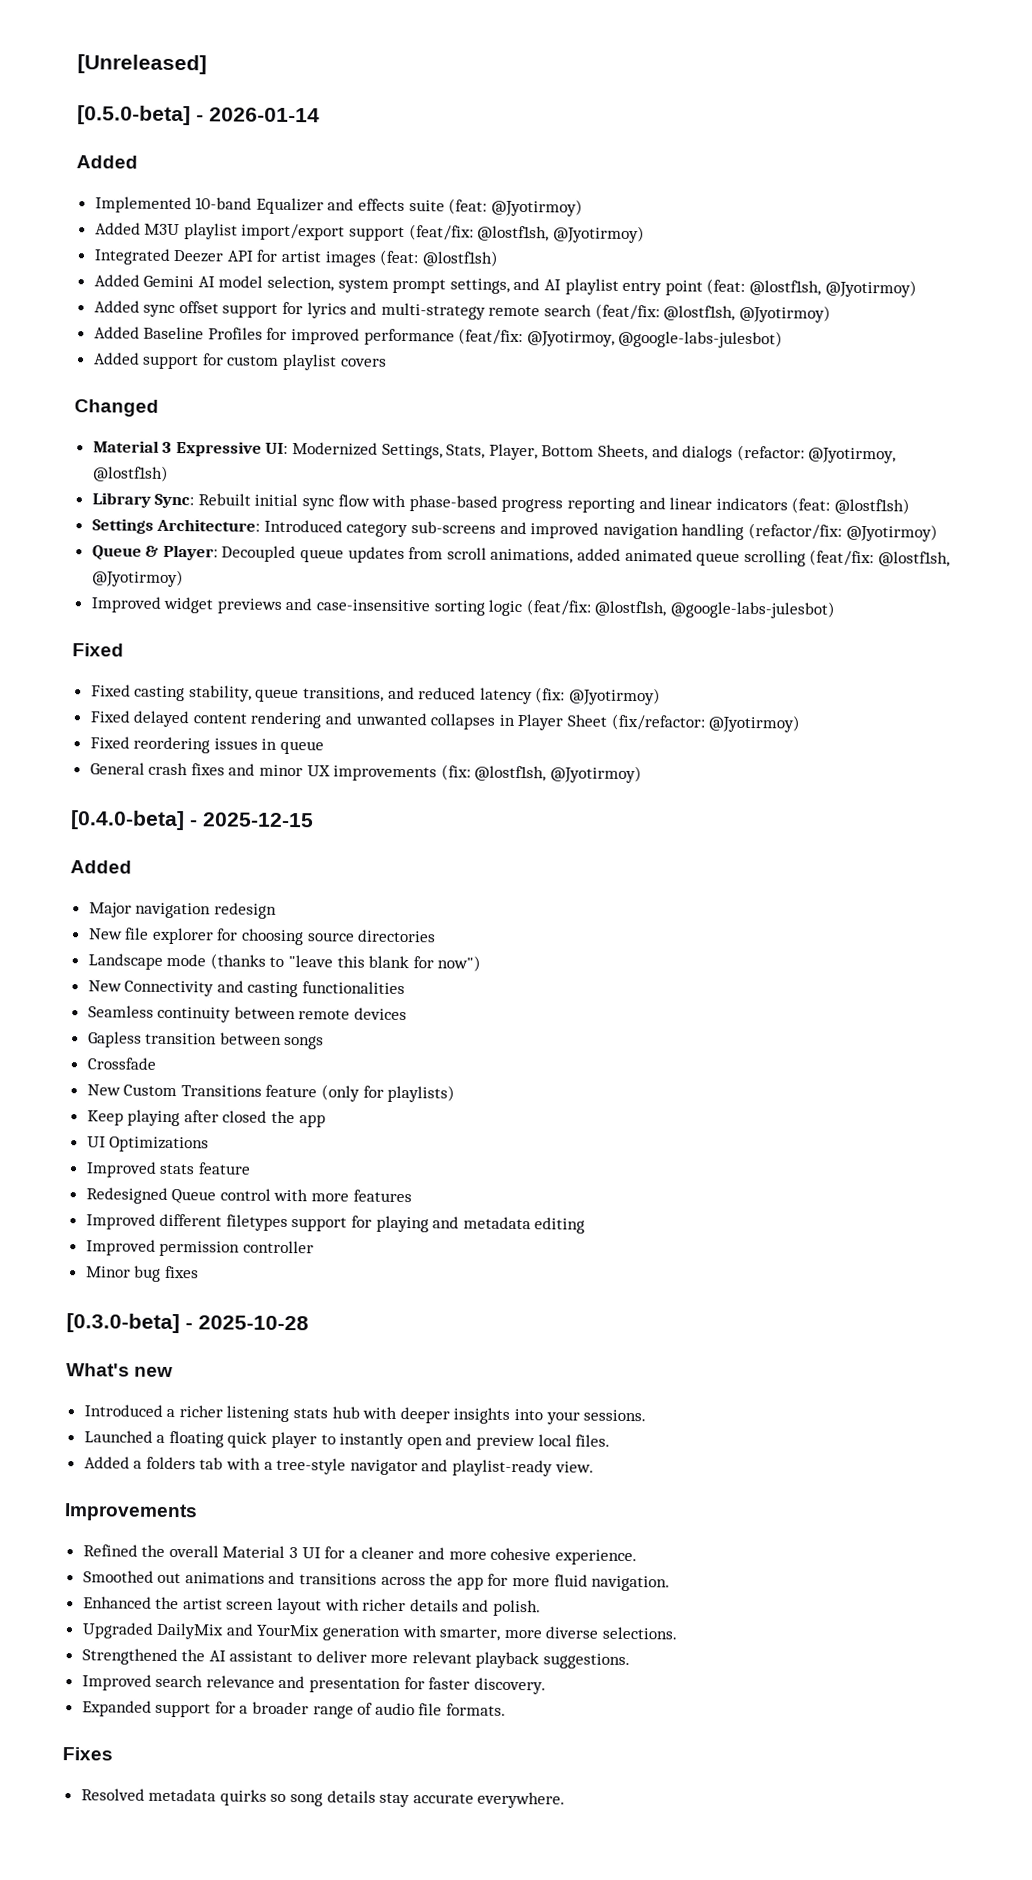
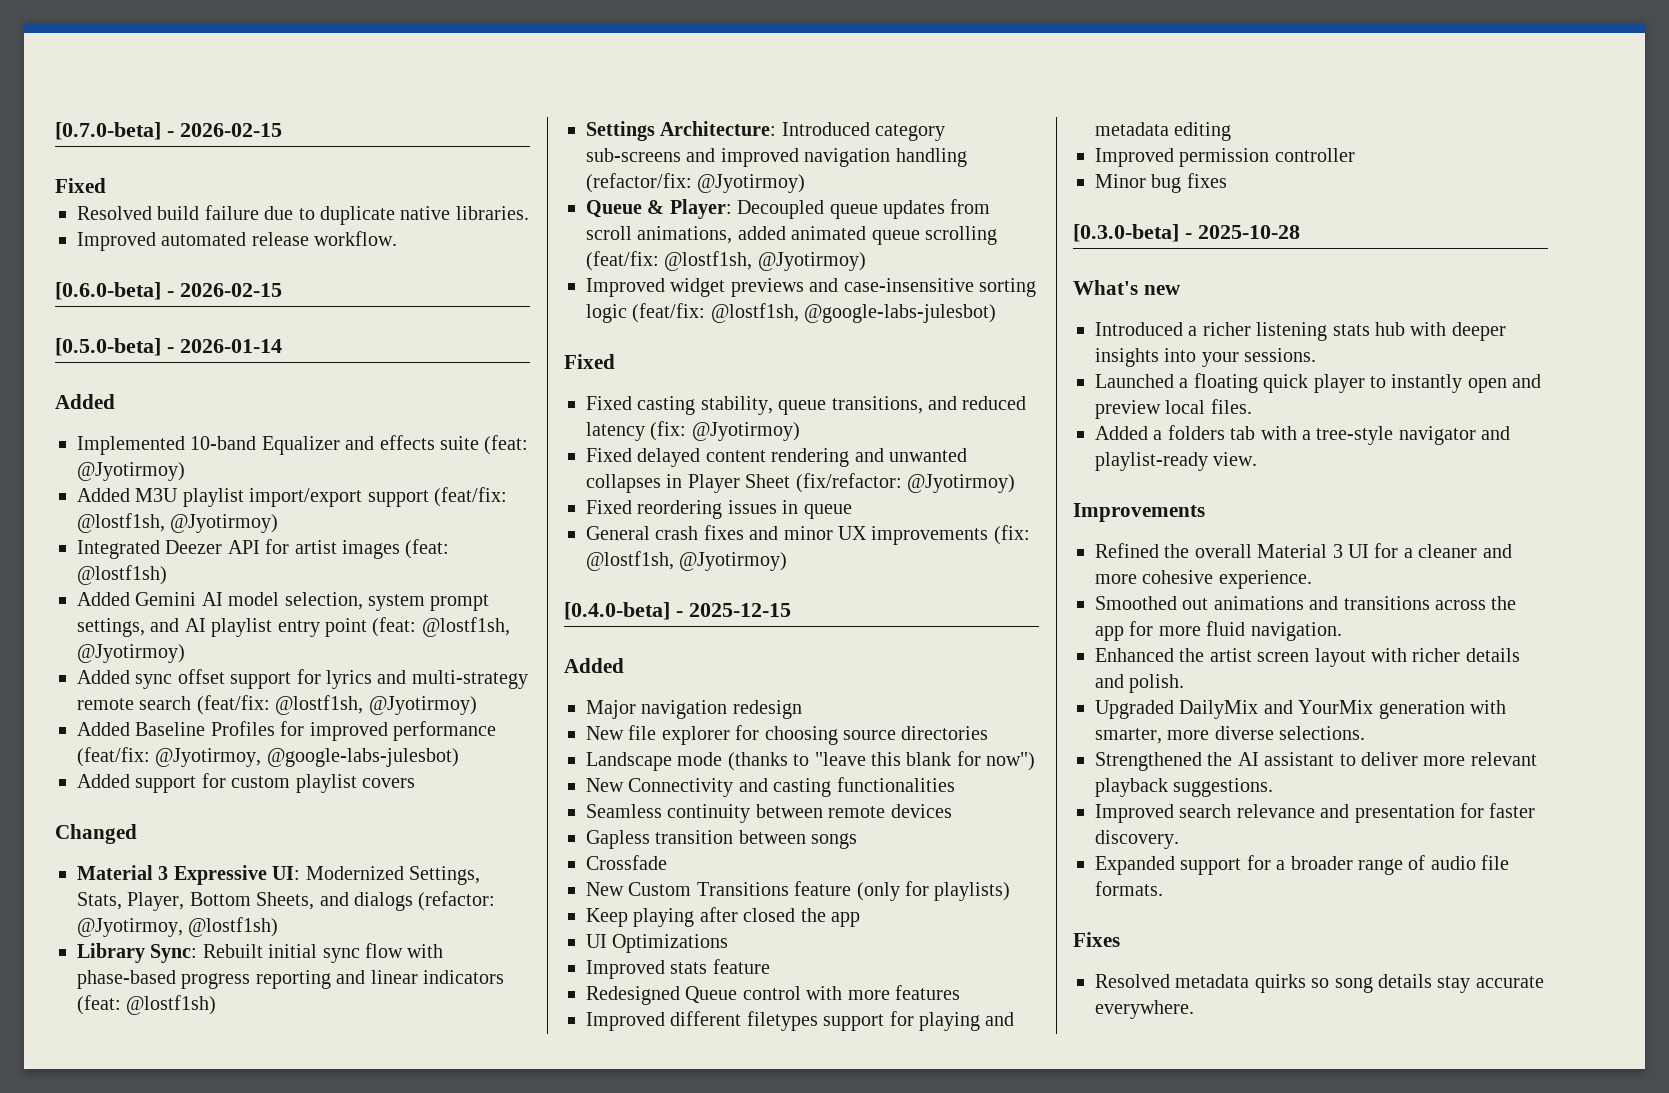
- [Unreleased]
+ [0.7.0-beta] - 2026-02-15
+ Fixed
+ Resolved build failure due to duplicate native libraries.
+ Improved automated release workflow.
+ [0.6.0-beta] - 2026-02-15

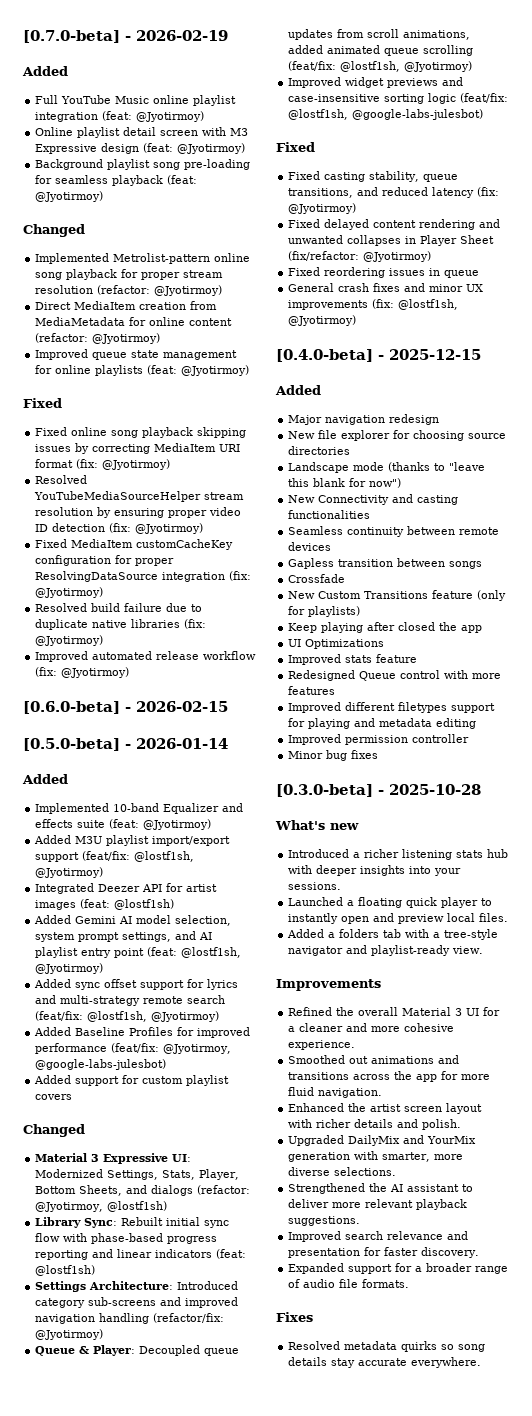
- [0.7.0-beta] - 2026-02-15
+ [0.7.0-beta] - 2026-02-19
+ Added
+ Full YouTube Music online playlist integration (feat: @Jyotirmoy)
+ Online playlist detail screen with M3 Expressive design (feat: @Jyotirmoy)
+ Background playlist song pre-loading for seamless playback (feat: @Jyotirmoy)
+ Changed
+ Implemented Metrolist-pattern online song playback for proper stream resolution (refactor: @Jyotirmoy)
+ Direct MediaItem creation from MediaMetadata for online content (refactor: @Jyotirmoy)
+ Improved queue state management for online playlists (feat: @Jyotirmoy)
  Fixed
+ Fixed online song playback skipping issues by correcting MediaItem URI format (fix: @Jyotirmoy)
+ Resolved YouTubeMediaSourceHelper stream resolution by ensuring proper video ID detection (fix: @Jyotirmoy)
+ Fixed MediaItem customCacheKey configuration for proper ResolvingDataSource integration (fix: @Jyotirmoy)
- Resolved build failure due to duplicate native libraries.
+ Resolved build failure due to duplicate native libraries (fix: @Jyotirmoy)
- Improved automated release workflow.
+ Improved automated release workflow (fix: @Jyotirmoy)

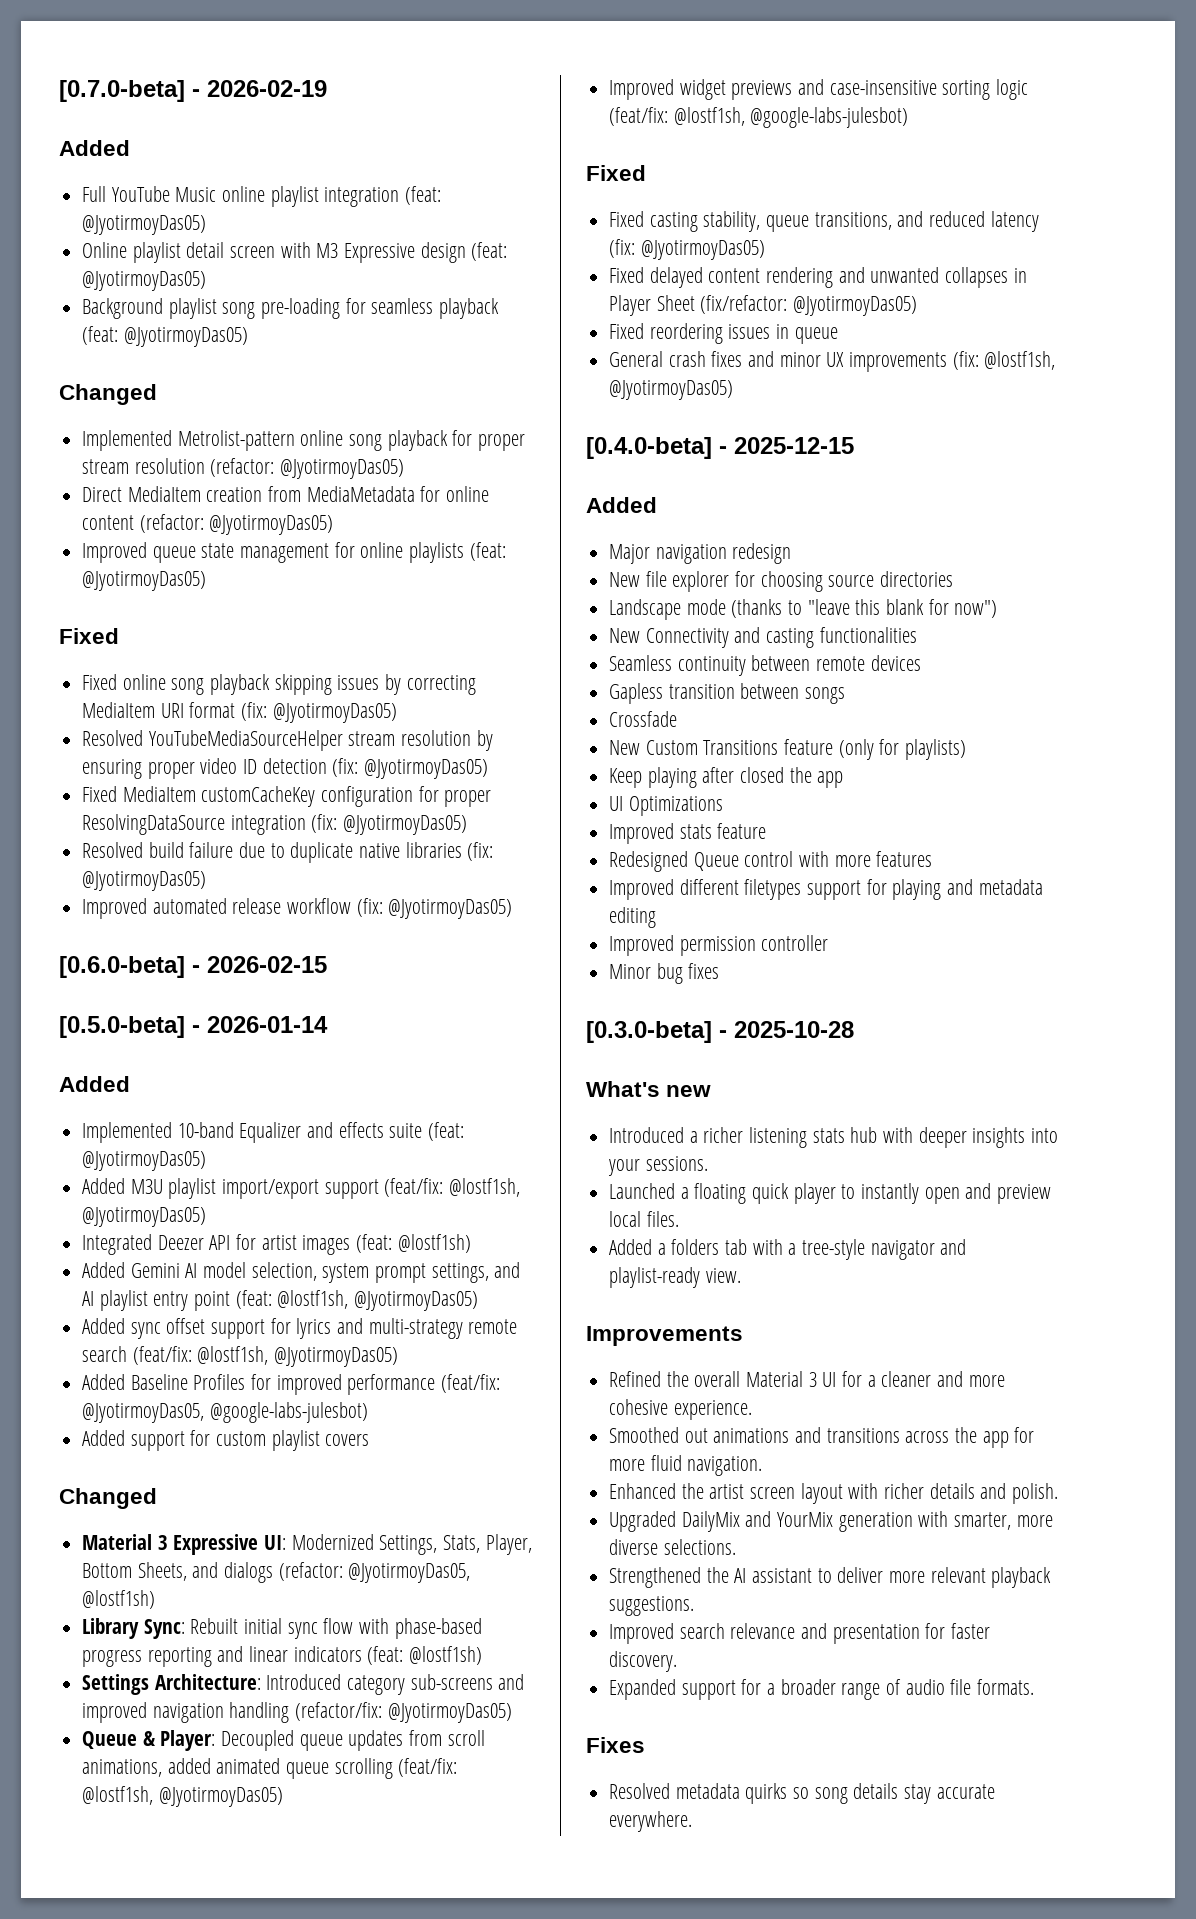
- Full YouTube Music online playlist integration (feat: @Jyotirmoy)
+ Full YouTube Music online playlist integration (feat: @JyotirmoyDas05)
- Online playlist detail screen with M3 Expressive design (feat: @Jyotirmoy)
+ Online playlist detail screen with M3 Expressive design (feat: @JyotirmoyDas05)
- Background playlist song pre-loading for seamless playback (feat: @Jyotirmoy)
+ Background playlist song pre-loading for seamless playback (feat: @JyotirmoyDas05)
- Implemented Metrolist-pattern online song playback for proper stream resolution (refactor: @Jyotirmoy)
+ Implemented Metrolist-pattern online song playback for proper stream resolution (refactor: @JyotirmoyDas05)
- Direct MediaItem creation from MediaMetadata for online content (refactor: @Jyotirmoy)
+ Direct MediaItem creation from MediaMetadata for online content (refactor: @JyotirmoyDas05)
- Improved queue state management for online playlists (feat: @Jyotirmoy)
+ Improved queue state management for online playlists (feat: @JyotirmoyDas05)
- Fixed online song playback skipping issues by correcting MediaItem URI format (fix: @Jyotirmoy)
+ Fixed online song playback skipping issues by correcting MediaItem URI format (fix: @JyotirmoyDas05)
- Resolved YouTubeMediaSourceHelper stream resolution by ensuring proper video ID detection (fix: @Jyotirmoy)
+ Resolved YouTubeMediaSourceHelper stream resolution by ensuring proper video ID detection (fix: @JyotirmoyDas05)
- Fixed MediaItem customCacheKey configuration for proper ResolvingDataSource integration (fix: @Jyotirmoy)
+ Fixed MediaItem customCacheKey configuration for proper ResolvingDataSource integration (fix: @JyotirmoyDas05)
- Resolved build failure due to duplicate native libraries (fix: @Jyotirmoy)
+ Resolved build failure due to duplicate native libraries (fix: @JyotirmoyDas05)
- Improved automated release workflow (fix: @Jyotirmoy)
+ Improved automated release workflow (fix: @JyotirmoyDas05)
- Implemented 10-band Equalizer and effects suite (feat: @Jyotirmoy)
+ Implemented 10-band Equalizer and effects suite (feat: @JyotirmoyDas05)
- Added M3U playlist import/export support (feat/fix: @lostf1sh, @Jyotirmoy)
+ Added M3U playlist import/export support (feat/fix: @lostf1sh, @JyotirmoyDas05)
- Added Gemini AI model selection, system prompt settings, and AI playlist entry point (feat: @lostf1sh, @Jyotirmoy)
+ Added Gemini AI model selection, system prompt settings, and AI playlist entry point (feat: @lostf1sh, @JyotirmoyDas05)
- Added sync offset support for lyrics and multi-strategy remote search (feat/fix: @lostf1sh, @Jyotirmoy)
+ Added sync offset support for lyrics and multi-strategy remote search (feat/fix: @lostf1sh, @JyotirmoyDas05)
- Added Baseline Profiles for improved performance (feat/fix: @Jyotirmoy, @google-labs-julesbot)
+ Added Baseline Profiles for improved performance (feat/fix: @JyotirmoyDas05, @google-labs-julesbot)
- Material 3 Expressive UI: Modernized Settings, Stats, Player, Bottom Sheets, and dialogs (refactor: @Jyotirmoy, @lostf1sh)
+ Material 3 Expressive UI: Modernized Settings, Stats, Player, Bottom Sheets, and dialogs (refactor: @JyotirmoyDas05, @lostf1sh)
- Settings Architecture: Introduced category sub-screens and improved navigation handling (refactor/fix: @Jyotirmoy)
+ Settings Architecture: Introduced category sub-screens and improved navigation handling (refactor/fix: @JyotirmoyDas05)
- Queue & Player: Decoupled queue updates from scroll animations, added animated queue scrolling (feat/fix: @lostf1sh, @Jyotirmoy)
+ Queue & Player: Decoupled queue updates from scroll animations, added animated queue scrolling (feat/fix: @lostf1sh, @JyotirmoyDas05)
- Fixed casting stability, queue transitions, and reduced latency (fix: @Jyotirmoy)
+ Fixed casting stability, queue transitions, and reduced latency (fix: @JyotirmoyDas05)
- Fixed delayed content rendering and unwanted collapses in Player Sheet (fix/refactor: @Jyotirmoy)
+ Fixed delayed content rendering and unwanted collapses in Player Sheet (fix/refactor: @JyotirmoyDas05)
- General crash fixes and minor UX improvements (fix: @lostf1sh, @Jyotirmoy)
+ General crash fixes and minor UX improvements (fix: @lostf1sh, @JyotirmoyDas05)

